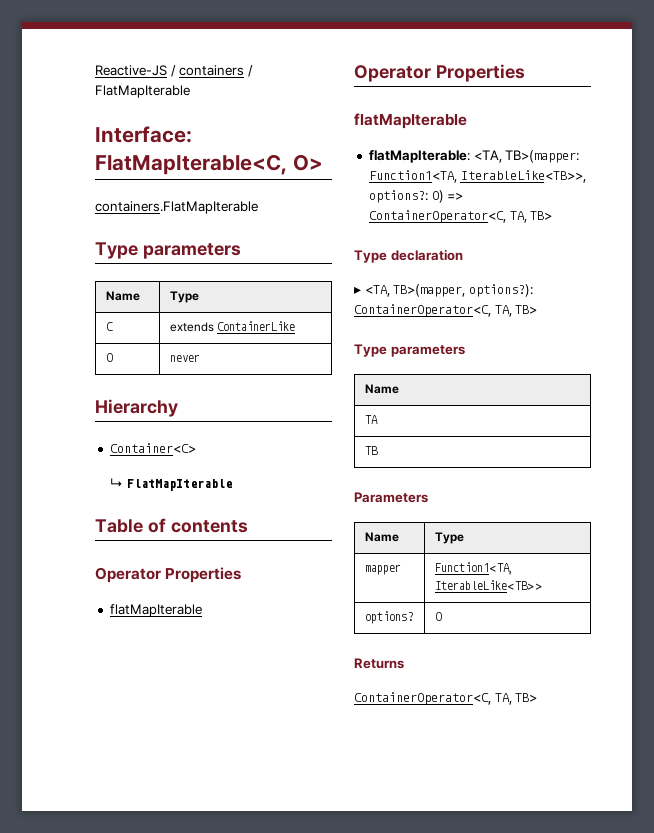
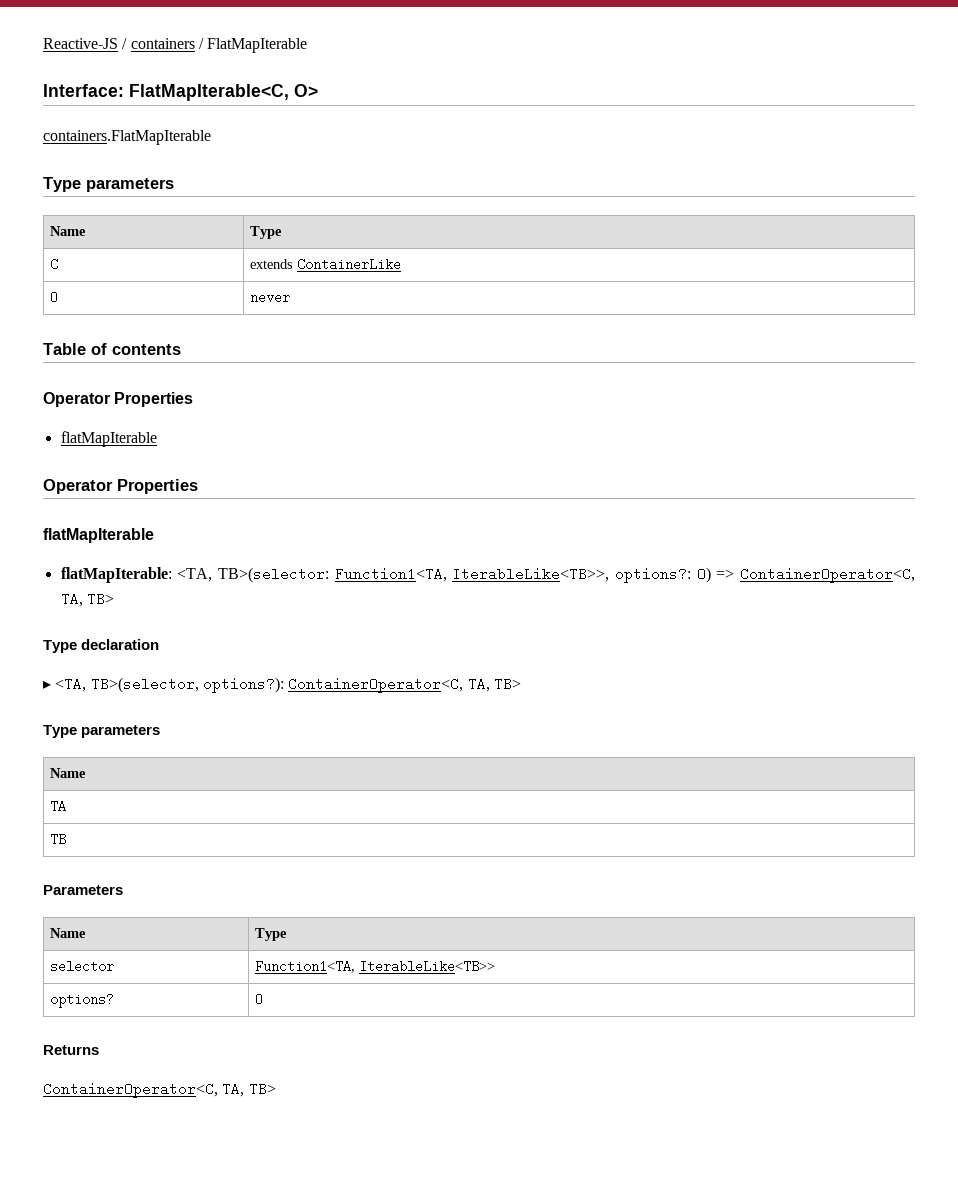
- Hierarchy
- Container<C>
- ↳ FlatMapIterable
- flatMapIterable: <TA, TB>(mapper: Function1<TA, IterableLike<TB>>, options?: O) => ContainerOperator<C, TA, TB>
+ flatMapIterable: <TA, TB>(selector: Function1<TA, IterableLike<TB>>, options?: O) => ContainerOperator<C, TA, TB>
- ▸ <TA, TB>(mapper, options?): ContainerOperator<C, TA, TB>
+ ▸ <TA, TB>(selector, options?): ContainerOperator<C, TA, TB>
- mapper | Function1<TA, IterableLike<TB>>
+ selector | Function1<TA, IterableLike<TB>>

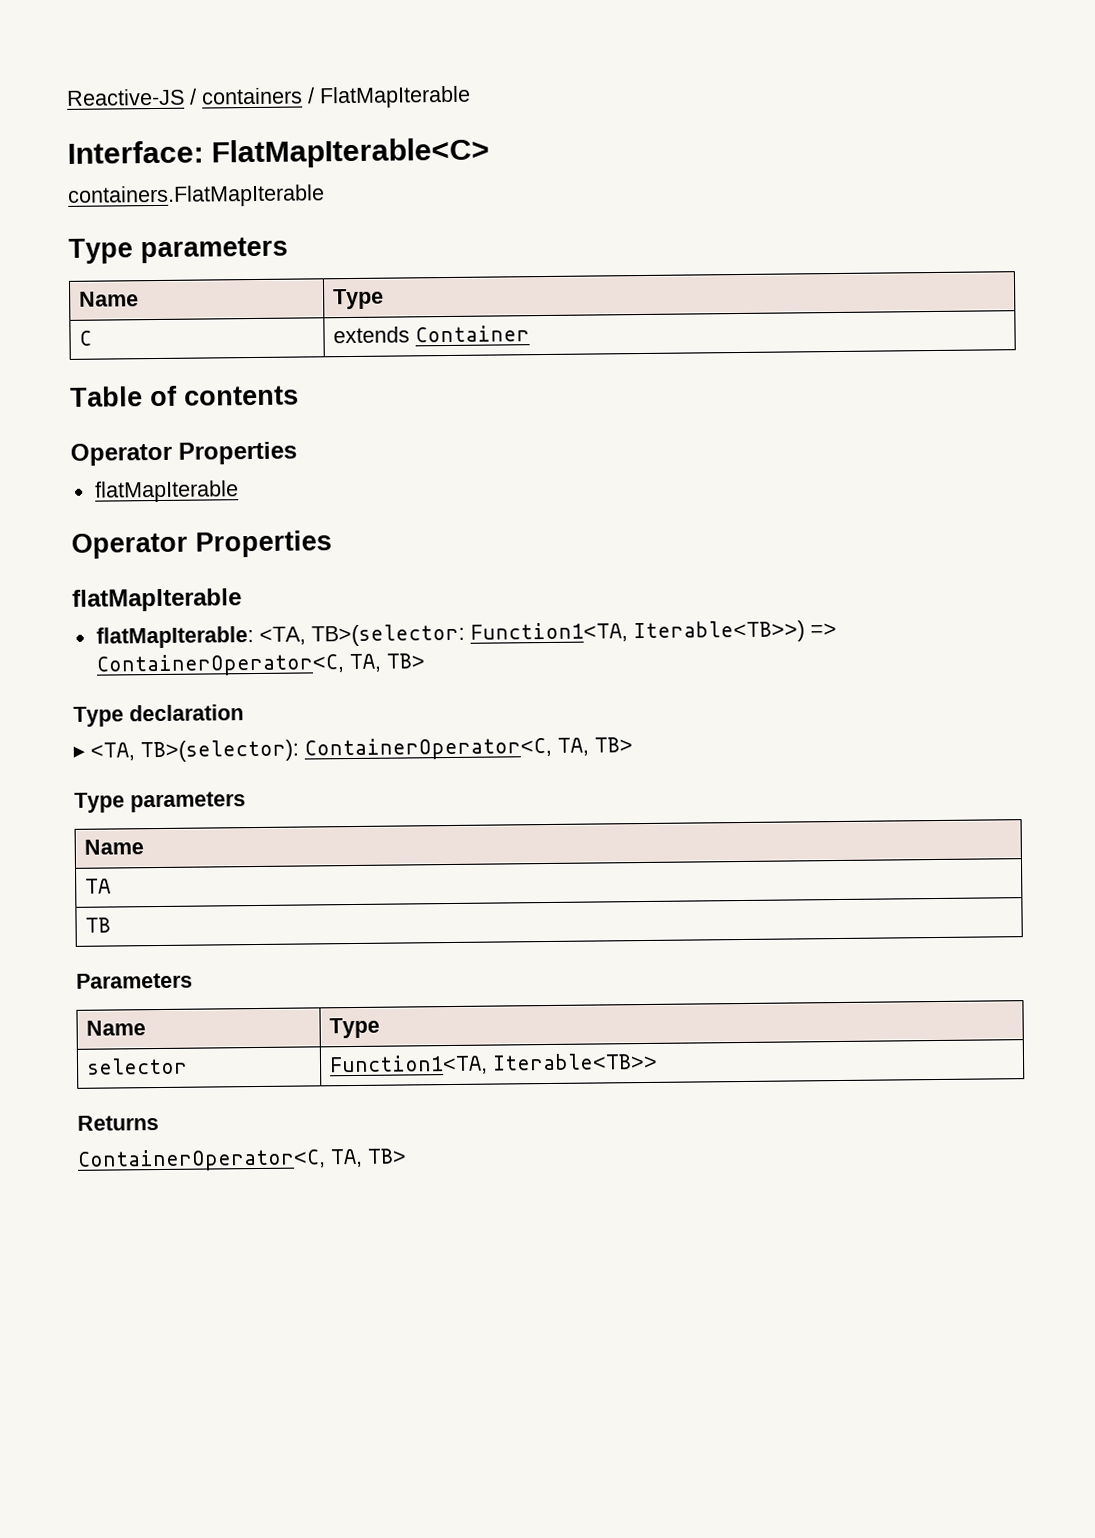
- Interface: FlatMapIterable<C, O>
+ Interface: FlatMapIterable<C>
- C | extends ContainerLike
- O | never
+ C | extends Container
- flatMapIterable: <TA, TB>(selector: Function1<TA, IterableLike<TB>>, options?: O) => ContainerOperator<C, TA, TB>
+ flatMapIterable: <TA, TB>(selector: Function1<TA, Iterable<TB>>) => ContainerOperator<C, TA, TB>
- ▸ <TA, TB>(selector, options?): ContainerOperator<C, TA, TB>
+ ▸ <TA, TB>(selector): ContainerOperator<C, TA, TB>
- selector | Function1<TA, IterableLike<TB>>
- options? | O
+ selector | Function1<TA, Iterable<TB>>

